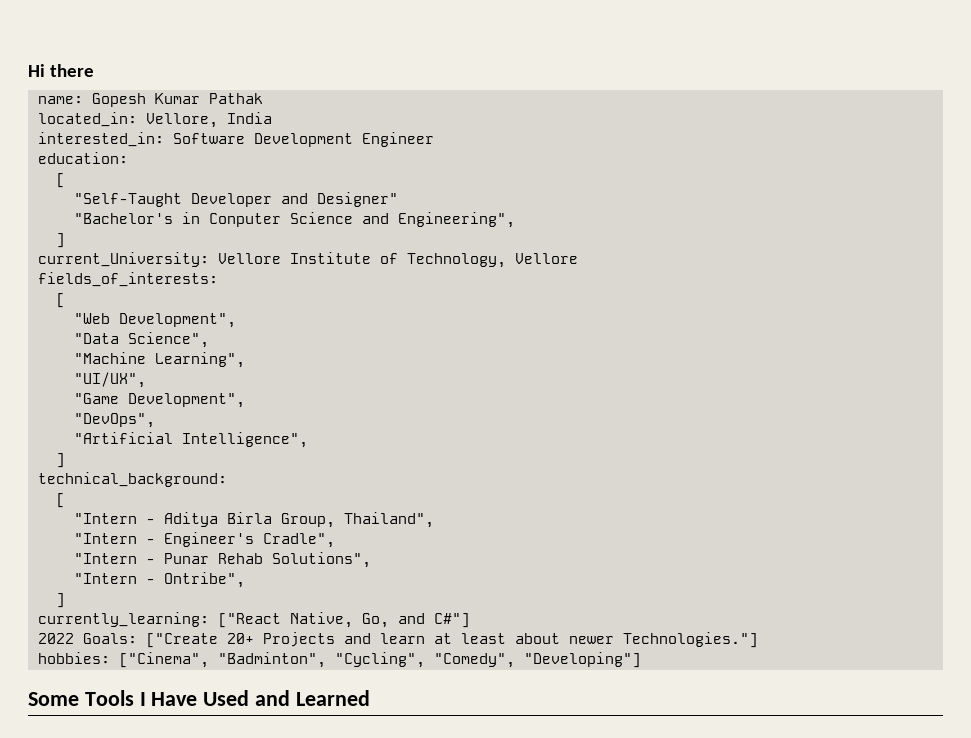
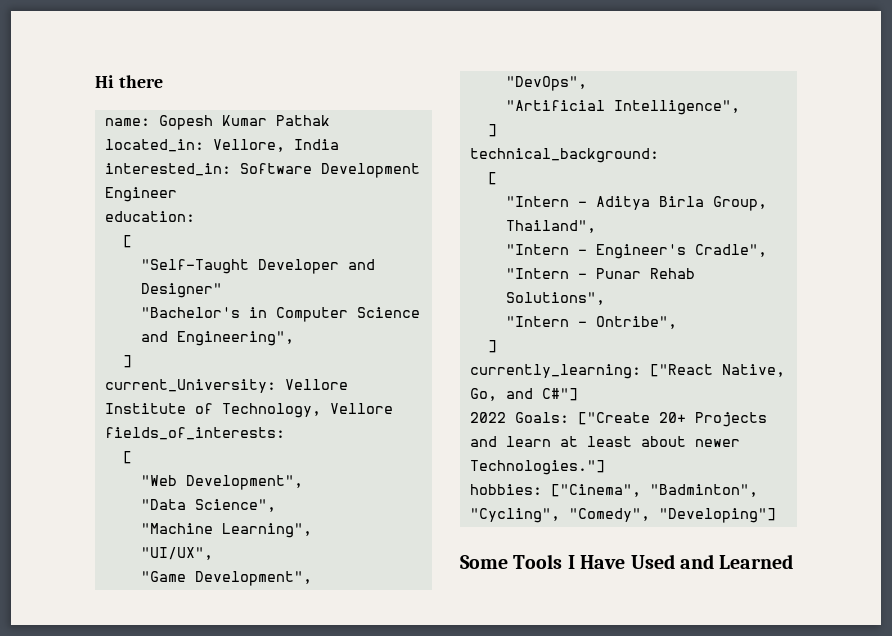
- "Bachelor's in Conputer Science and Engineering",
+ "Bachelor's in Computer Science and Engineering",

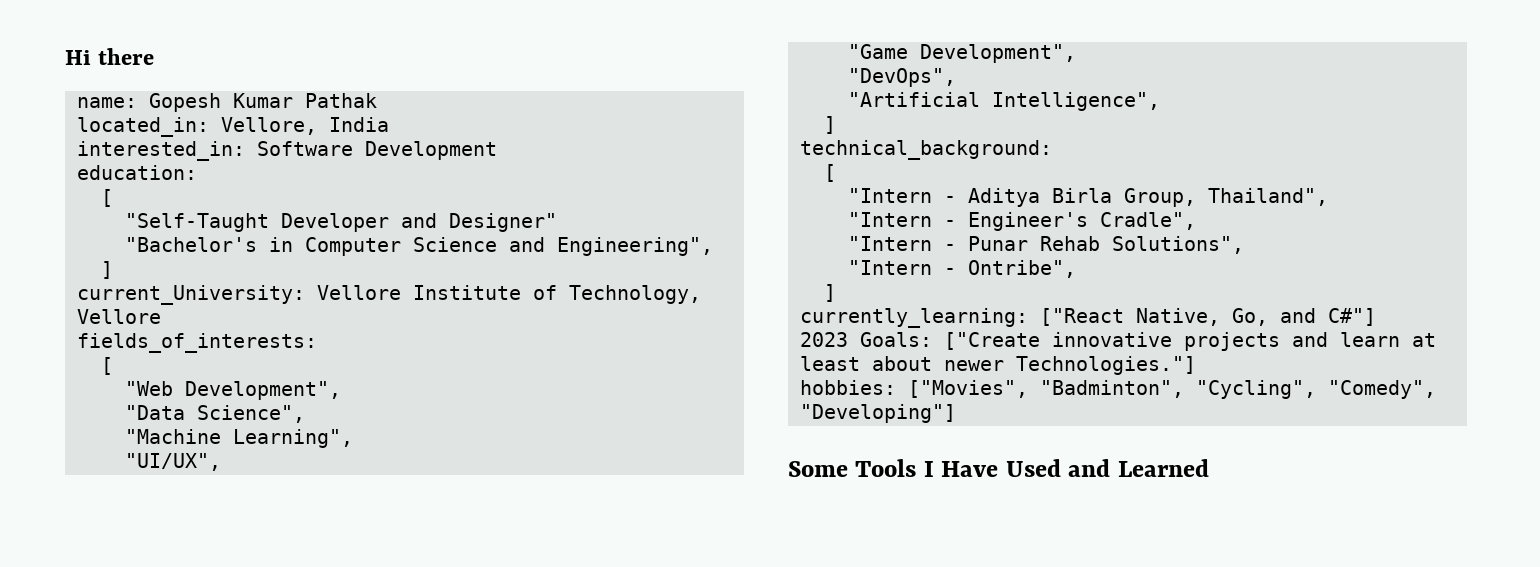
- interested_in: Software Development Engineer
+ interested_in: Software Development
- 2022 Goals: ["Create 20+ Projects and learn at least about newer Technologies."]
+ 2023 Goals: ["Create innovative projects and learn at least about newer Technologies."]
- hobbies: ["Cinema", "Badminton", "Cycling", "Comedy", "Developing"]
+ hobbies: ["Movies", "Badminton", "Cycling", "Comedy", "Developing"]

